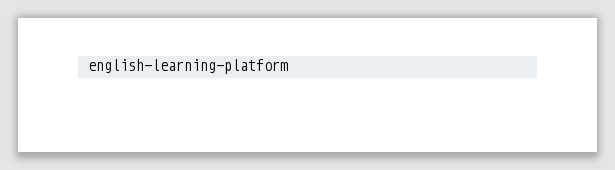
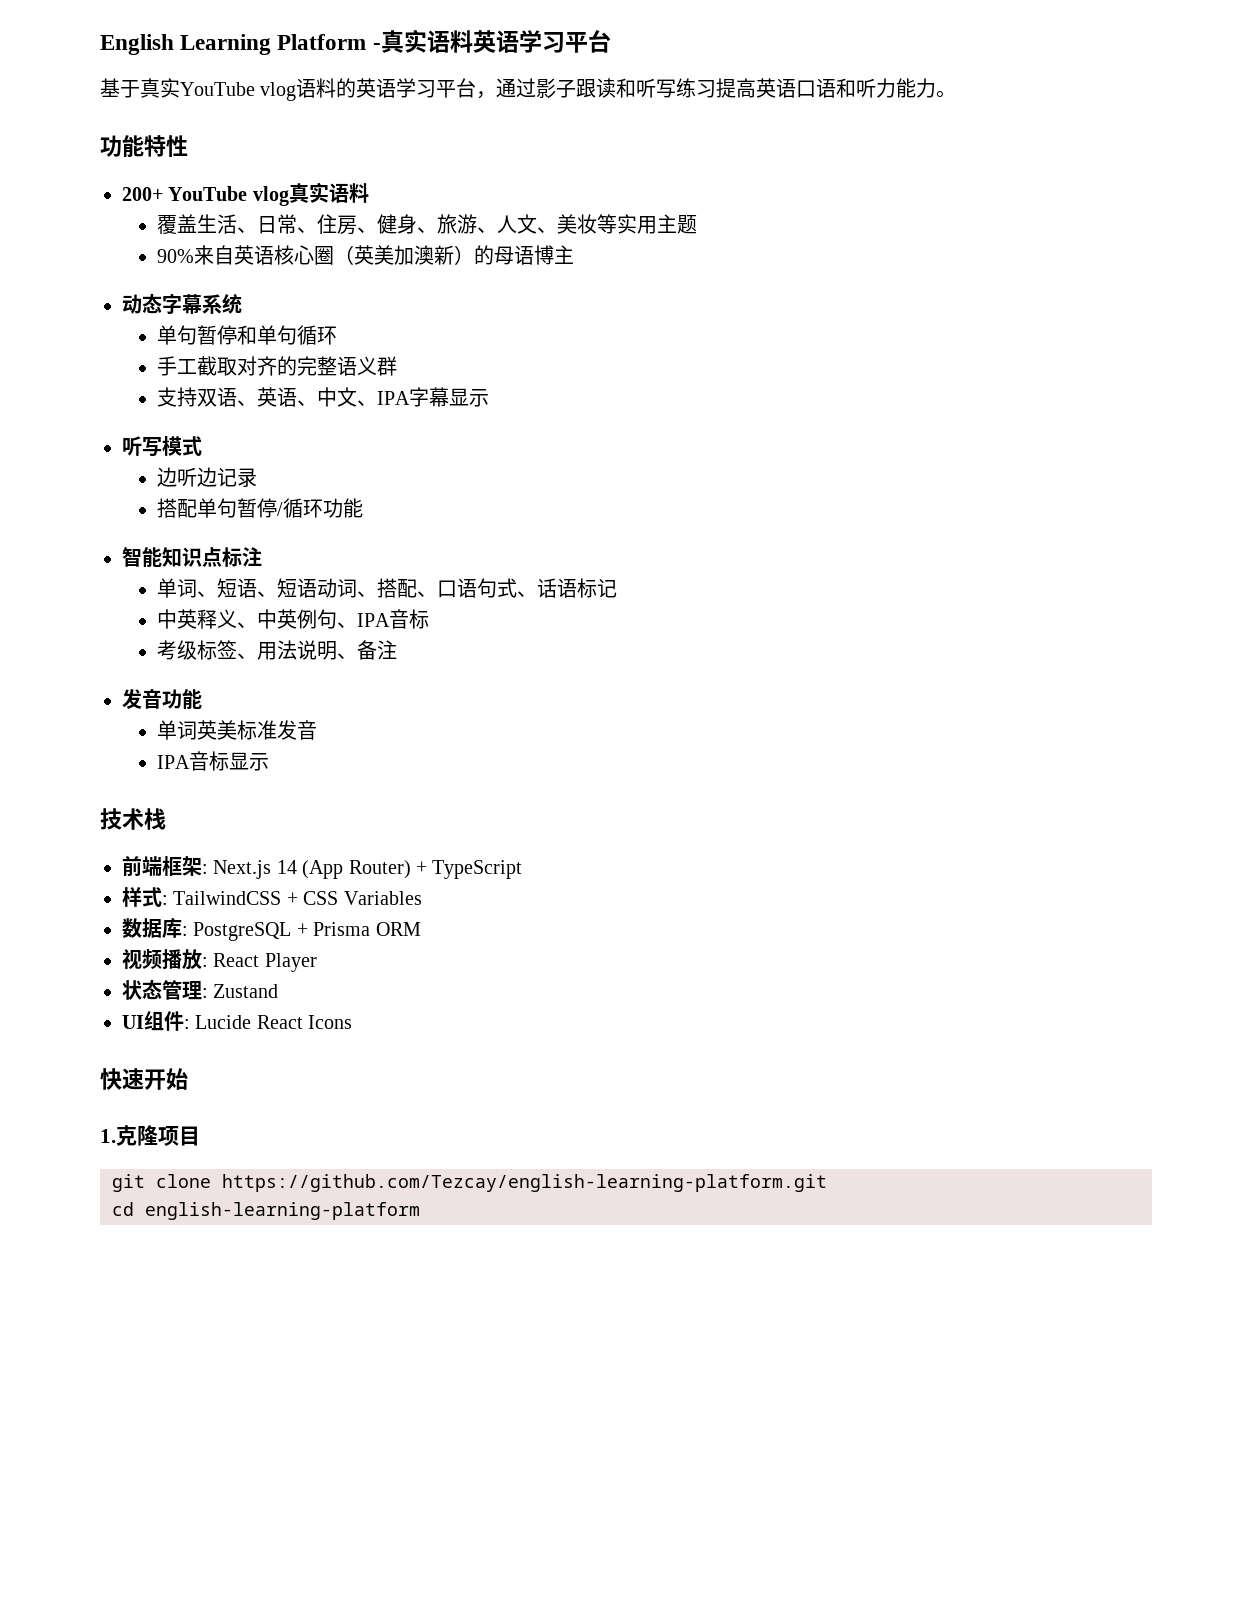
- english-learning-platform
+ English Learning Platform -真实语料英语学习平台
+ 基于真实YouTube vlog语料的英语学习平台，通过影子跟读和听写练习提高英语口语和听力能力。
+ 功能特性
+ 200+ YouTube vlog真实语料
+ 覆盖生活、日常、住房、健身、旅游、人文、美妆等实用主题
+ 90%来自英语核心圈（英美加澳新）的母语博主
+ 动态字幕系统
+ 单句暂停和单句循环
+ 手工截取对齐的完整语义群
+ 支持双语、英语、中文、IPA字幕显示
+ 听写模式
+ 边听边记录
+ 搭配单句暂停/循环功能
+ 智能知识点标注
+ 单词、短语、短语动词、搭配、口语句式、话语标记
+ 中英释义、中英例句、IPA音标
+ 考级标签、用法说明、备注
+ 发音功能
+ 单词英美标准发音
+ IPA音标显示
+ 技术栈
+ 前端框架: Next.js 14 (App Router) + TypeScript
+ 样式: TailwindCSS + CSS Variables
+ 数据库: PostgreSQL + Prisma ORM
+ 视频播放: React Player
+ 状态管理: Zustand
+ UI组件: Lucide React Icons
+ 快速开始
+ 1.克隆项目
+ git clone https://github.com/Tezcay/english-learning-platform.git
+ cd english-learning-platform

